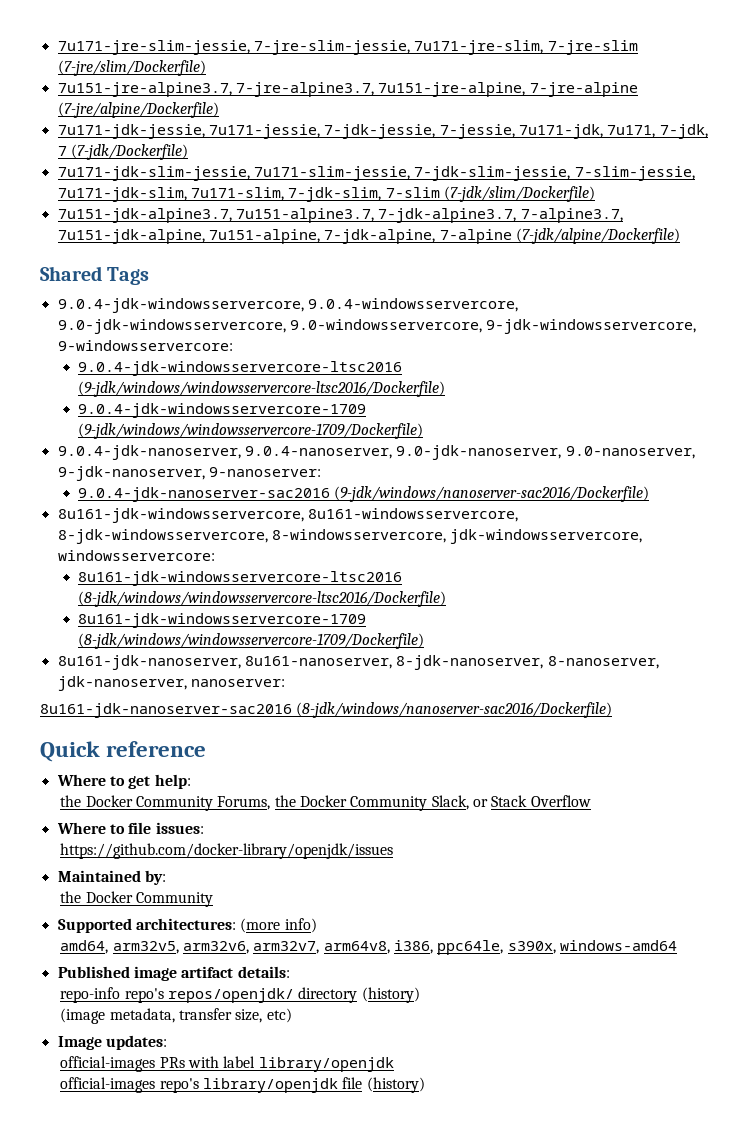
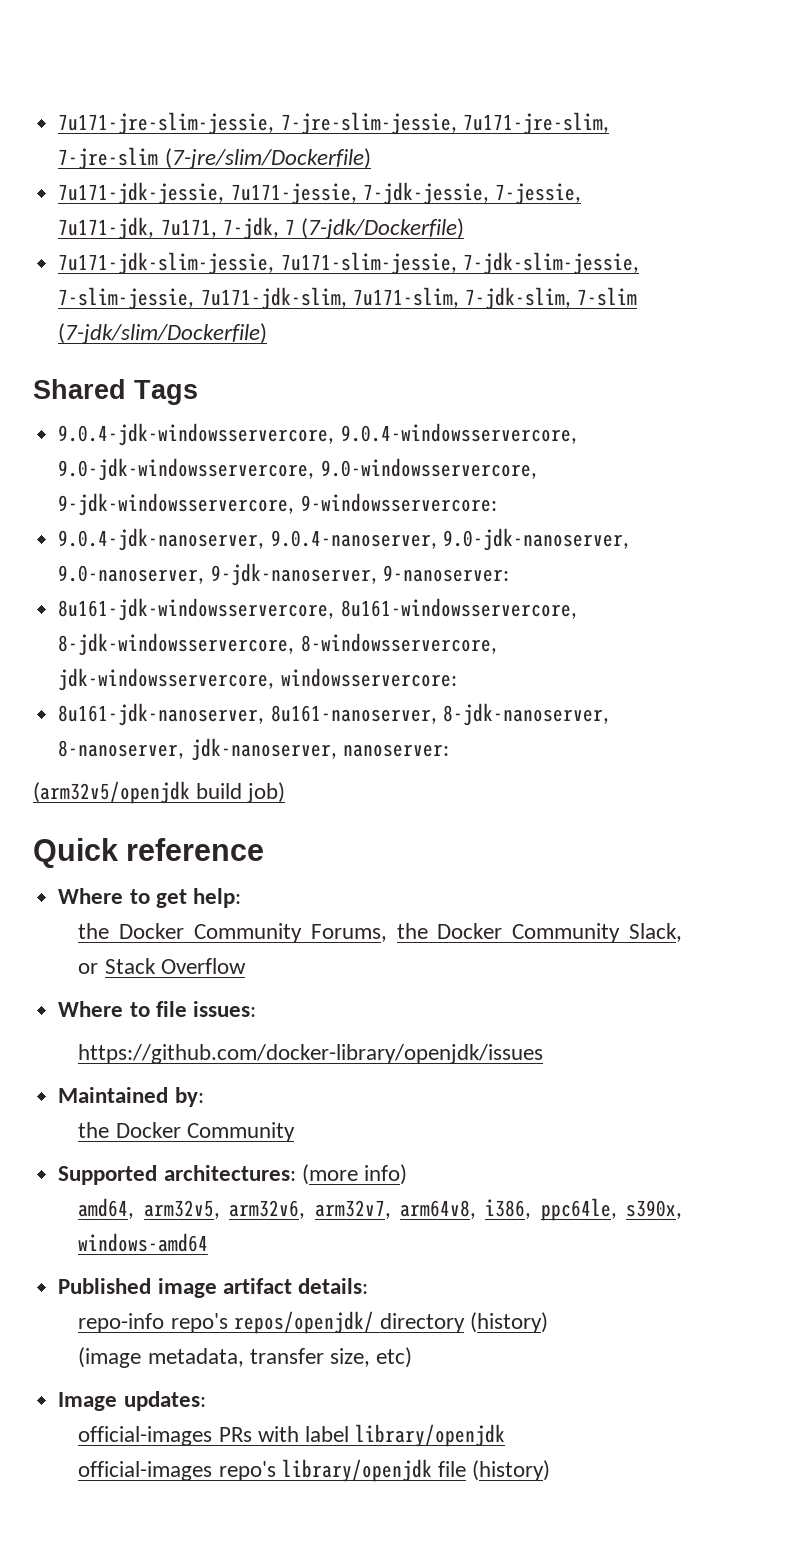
- 7u151-jre-alpine3.7, 7-jre-alpine3.7, 7u151-jre-alpine, 7-jre-alpine (7-jre/alpine/Dockerfile)
- 7u151-jdk-alpine3.7, 7u151-alpine3.7, 7-jdk-alpine3.7, 7-alpine3.7, 7u151-jdk-alpine, 7u151-alpine, 7-jdk-alpine, 7-alpine (7-jdk/alpine/Dockerfile)
- 9.0.4-jdk-windowsservercore-ltsc2016 (9-jdk/windows/windowsservercore-ltsc2016/Dockerfile)
- 9.0.4-jdk-windowsservercore-1709 (9-jdk/windows/windowsservercore-1709/Dockerfile)
- 9.0.4-jdk-nanoserver-sac2016 (9-jdk/windows/nanoserver-sac2016/Dockerfile)
- 8u161-jdk-windowsservercore-ltsc2016 (8-jdk/windows/windowsservercore-ltsc2016/Dockerfile)
- 8u161-jdk-windowsservercore-1709 (8-jdk/windows/windowsservercore-1709/Dockerfile)
- 8u161-jdk-nanoserver-sac2016 (8-jdk/windows/nanoserver-sac2016/Dockerfile)
+ (arm32v5/openjdk build job)

